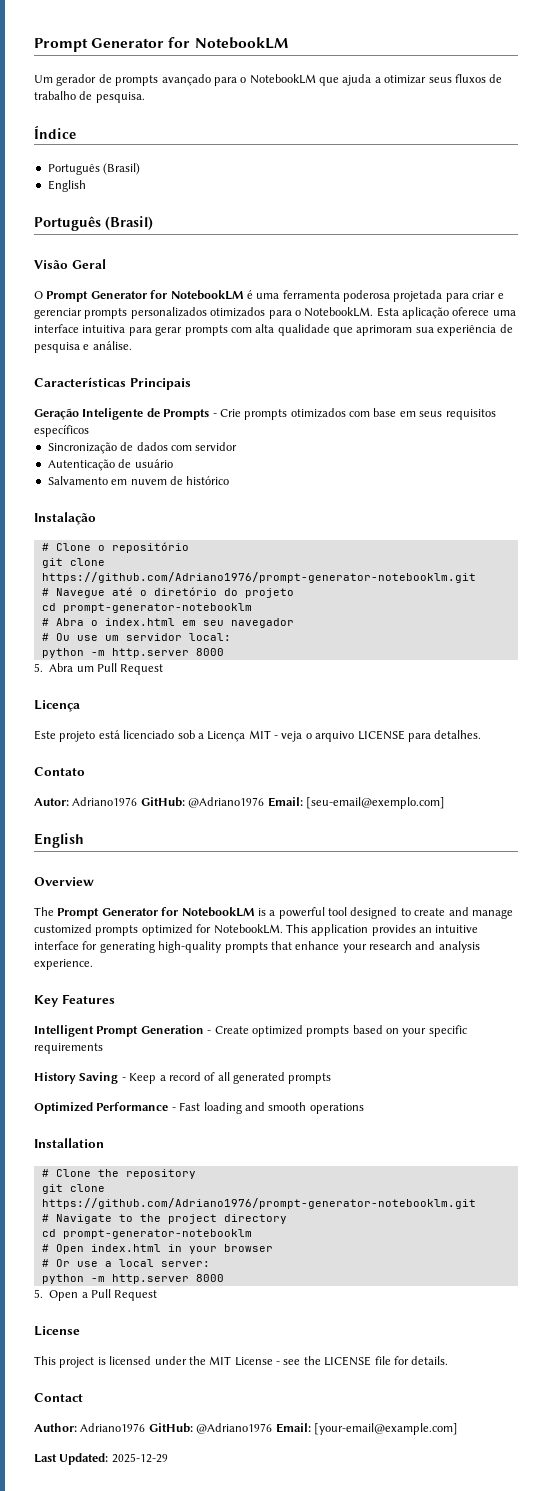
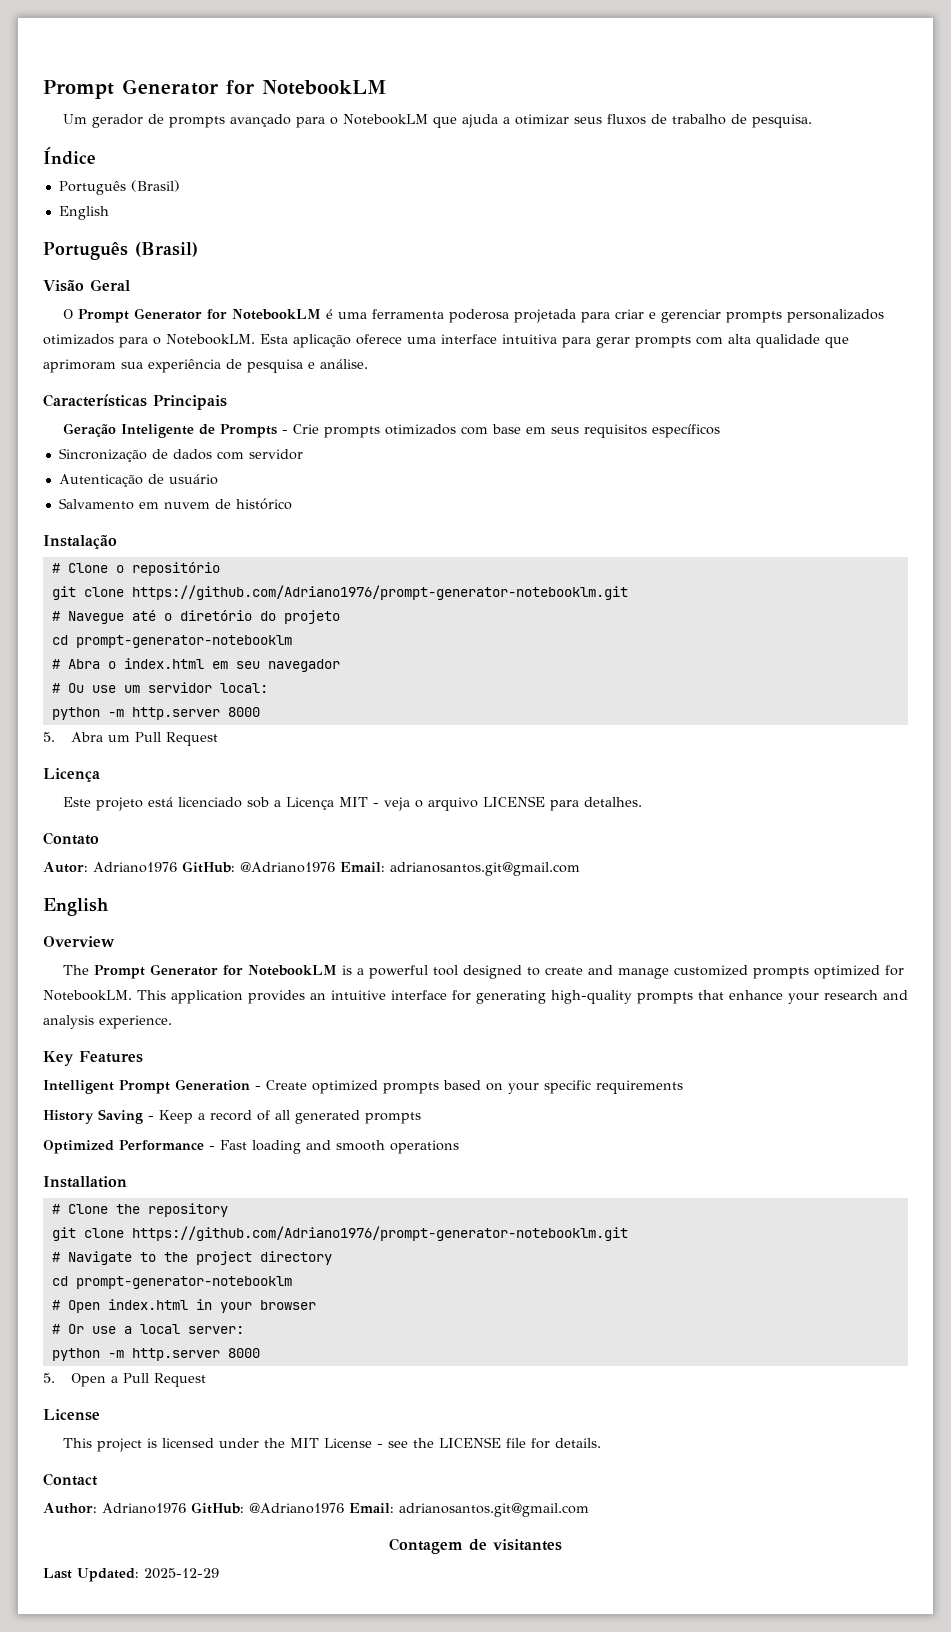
- Autor: Adriano1976 GitHub: @Adriano1976 Email: [seu-email@exemplo.com]
+ Autor: Adriano1976 GitHub: @Adriano1976 Email: adrianosantos.git@gmail.com
- Author: Adriano1976 GitHub: @Adriano1976 Email: [your-email@example.com]
+ Author: Adriano1976 GitHub: @Adriano1976 Email: adrianosantos.git@gmail.com
+ Contagem de visitantes

